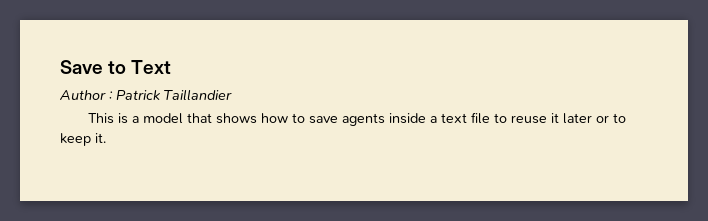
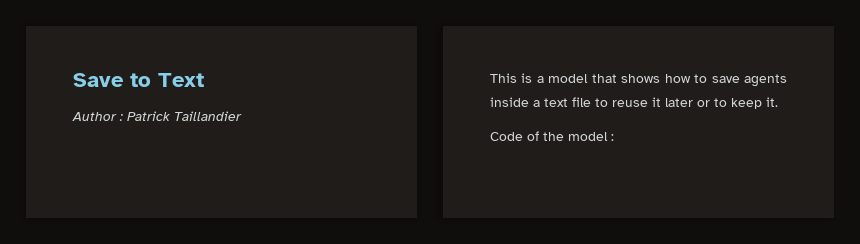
+ Code of the model :

